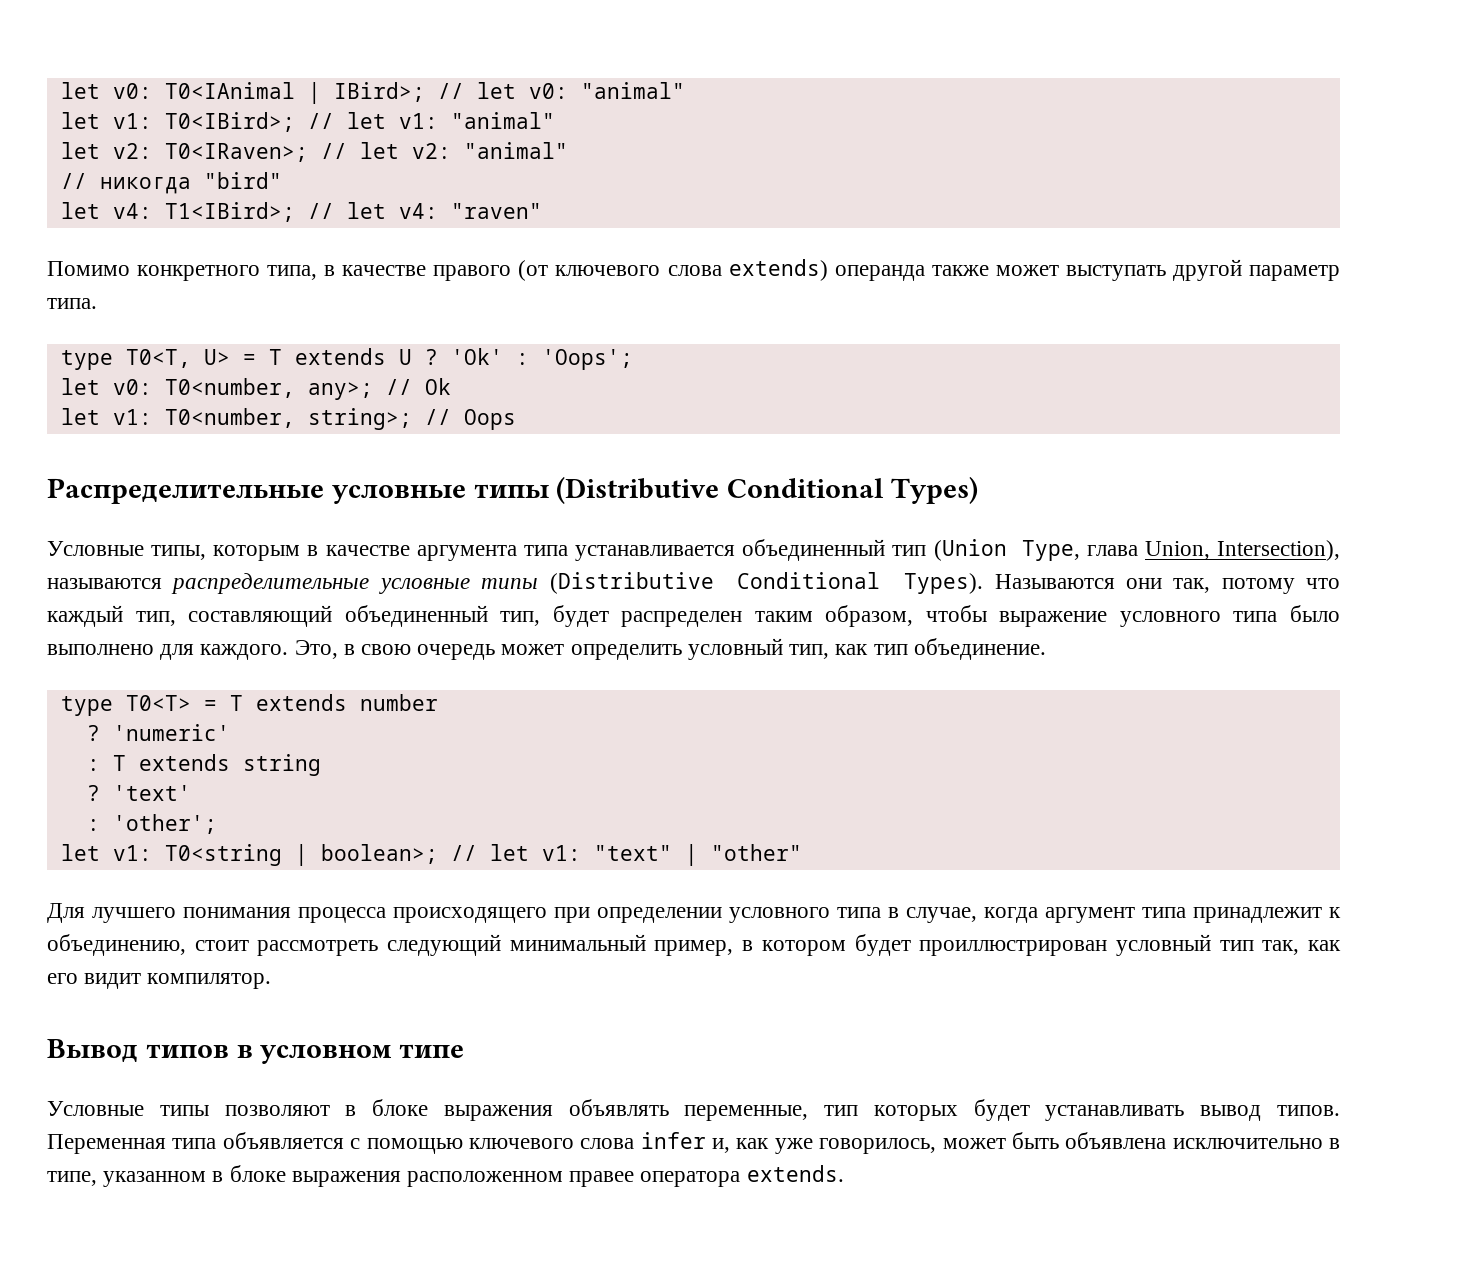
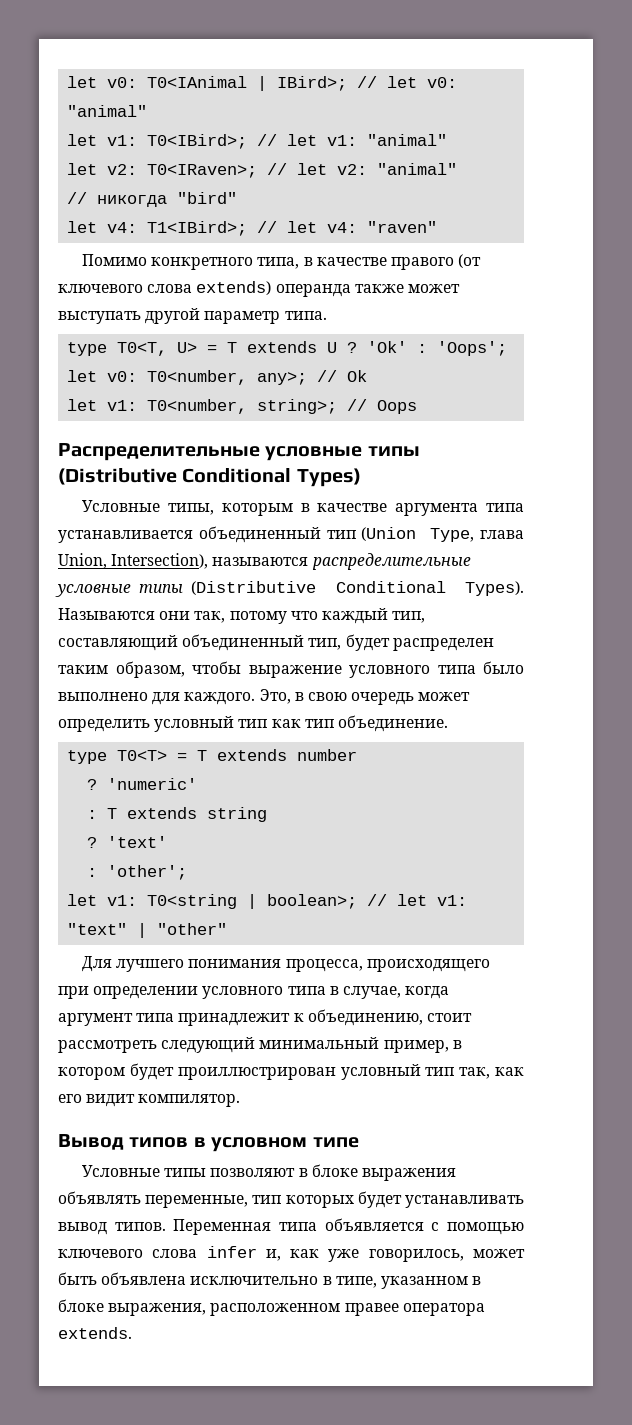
- Это, в свою очередь может определить условный тип, как тип объединение.
+ Это, в свою очередь может определить условный тип как тип объединение.
- Для лучшего понимания процесса происходящего при определении условного типа в случае, когда аргумент типа принадлежит к объединению, стоит рассмотреть следующий минимальный пример, в котором будет проиллюстрирован условный тип так, как его видит компилятор.
+ Для лучшего понимания процесса, происходящего при определении условного типа в случае, когда аргумент типа принадлежит к объединению, стоит рассмотреть следующий минимальный пример, в котором будет проиллюстрирован условный тип так, как его видит компилятор.
- Переменная типа объявляется с помощью ключевого слова infer и, как уже говорилось, может быть объявлена исключительно в типе, указанном в блоке выражения расположенном правее оператора extends.
+ Переменная типа объявляется с помощью ключевого слова infer и, как уже говорилось, может быть объявлена исключительно в типе, указанном в блоке выражения, расположенном правее оператора extends.

